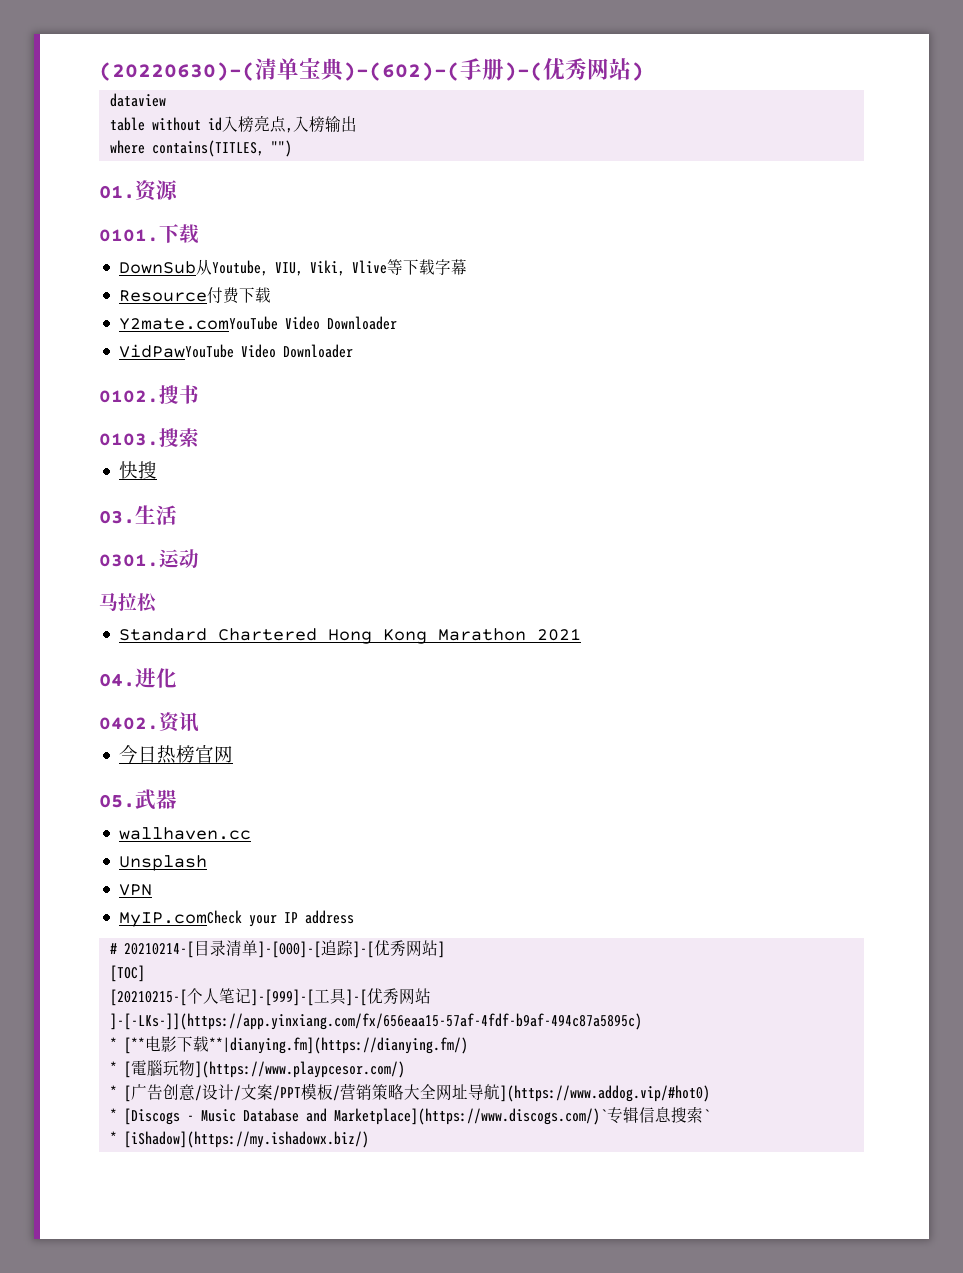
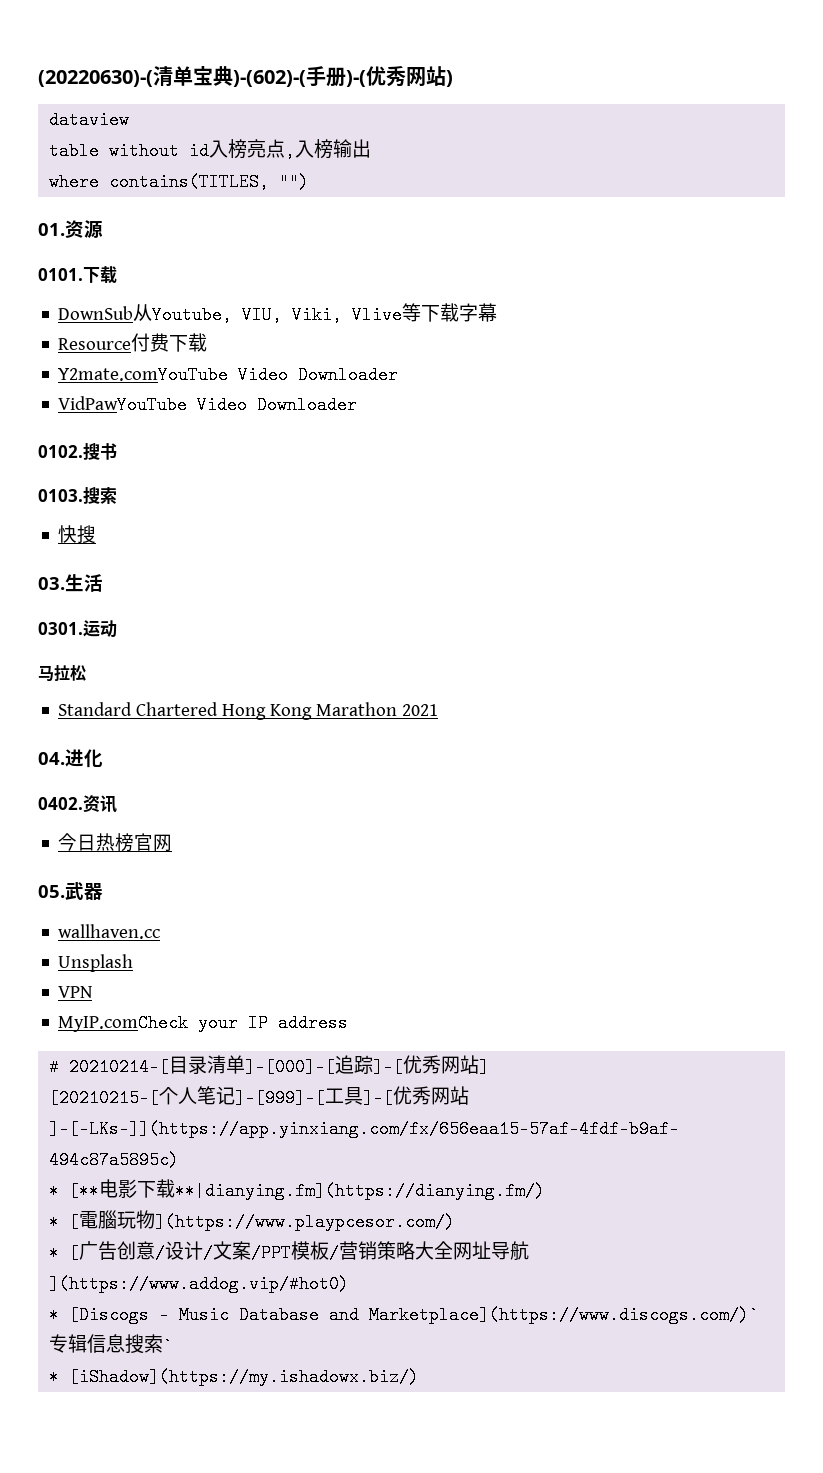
- [TOC]

